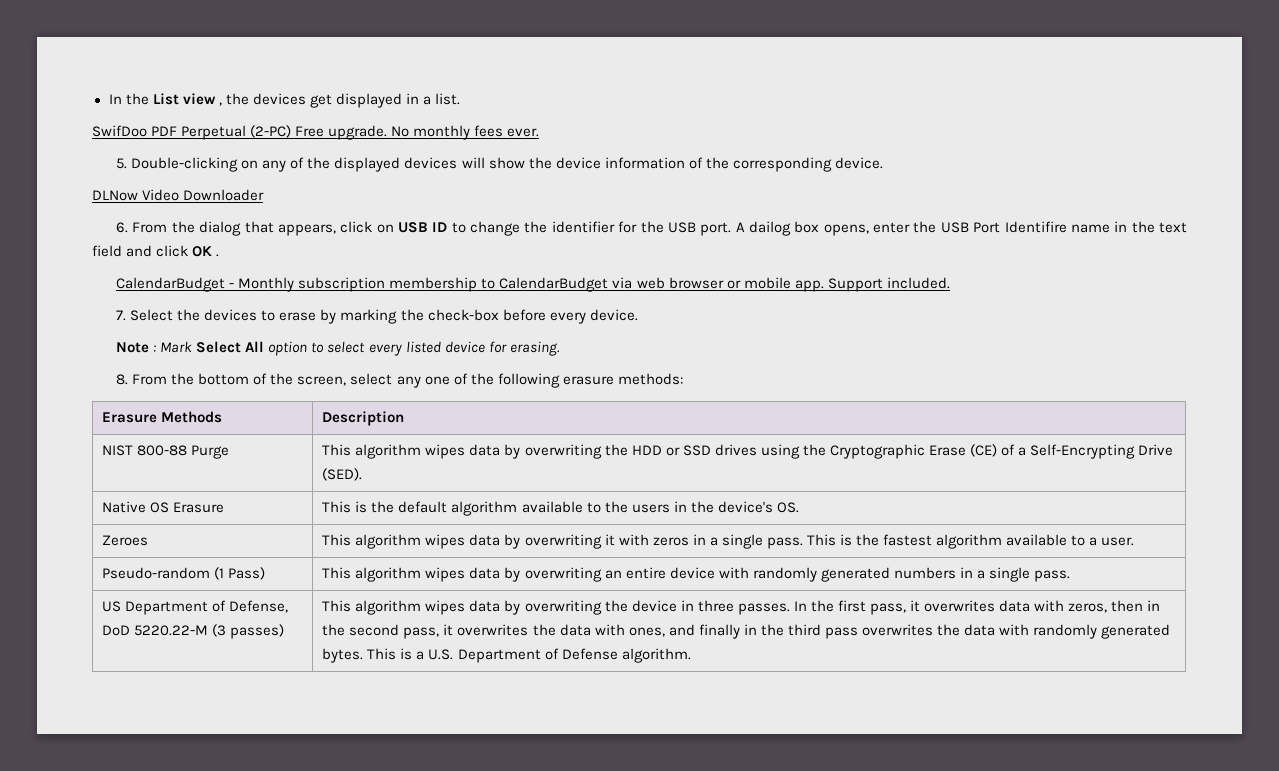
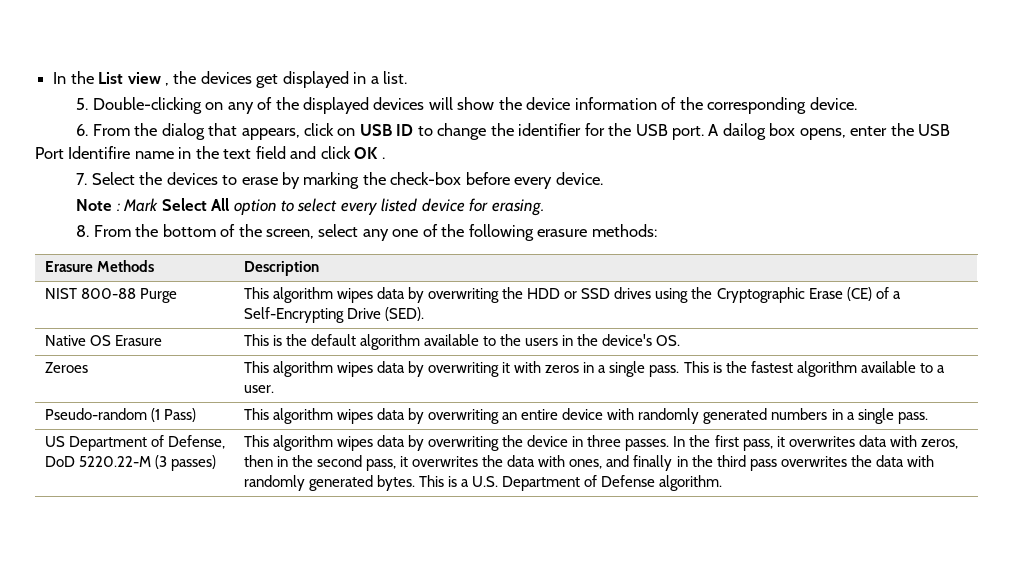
- SwifDoo PDF Perpetual (2-PC) Free upgrade. No monthly fees ever.
- DLNow Video Downloader
- CalendarBudget - Monthly subscription membership to CalendarBudget via web browser or mobile app. Support included.

